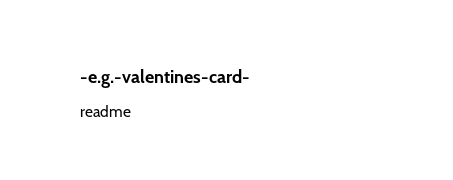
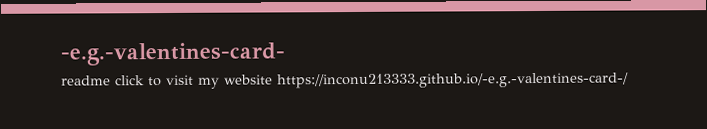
- readme
+ readme click to visit my website https://inconu213333.github.io/-e.g.-valentines-card-/

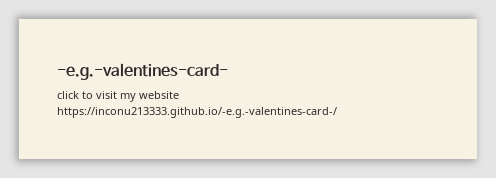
- readme click to visit my website https://inconu213333.github.io/-e.g.-valentines-card-/
+ click to visit my website https://inconu213333.github.io/-e.g.-valentines-card-/

